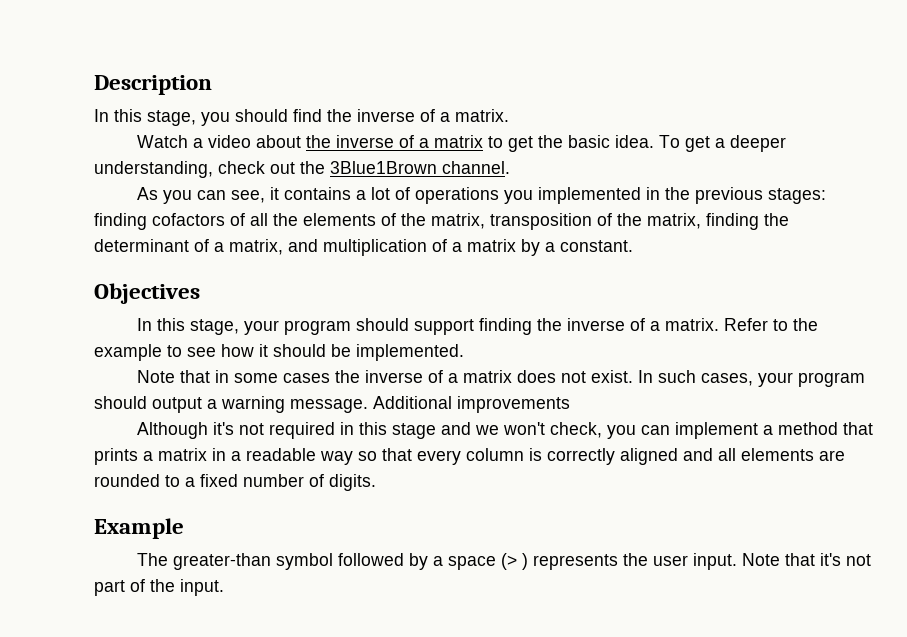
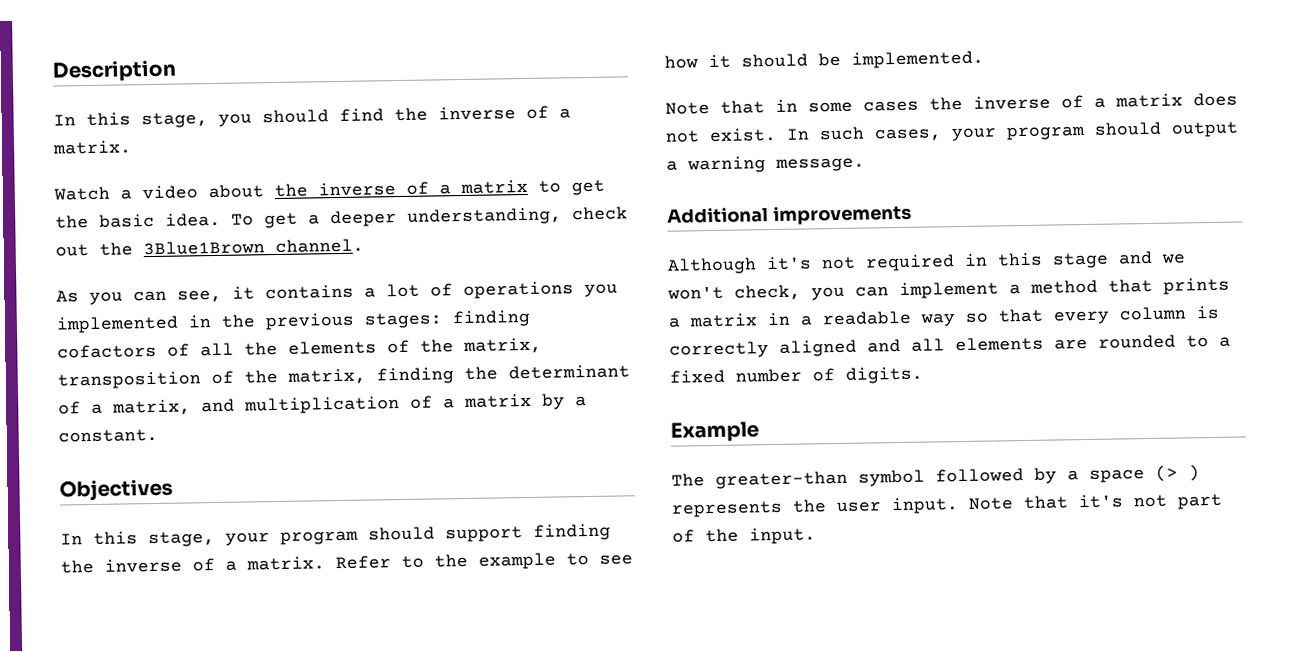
- In such cases, your program should output a warning message. Additional improvements
+ In such cases, your program should output a warning message.
+ Additional improvements

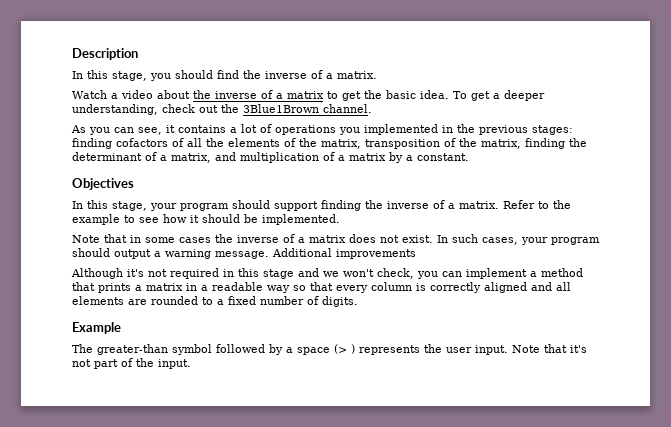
- In such cases, your program should output a warning message.
- Additional improvements
+ In such cases, your program should output a warning message. Additional improvements

